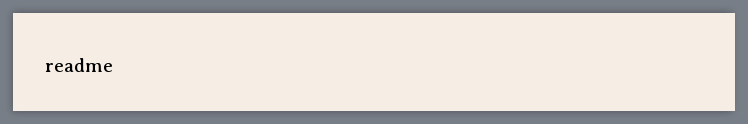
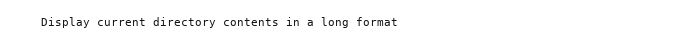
- readme
+ Display current directory contents in a long format

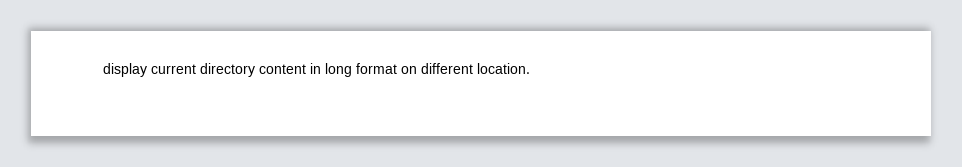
- Display current directory contents in a long format
+ display current directory content in long format on different location.

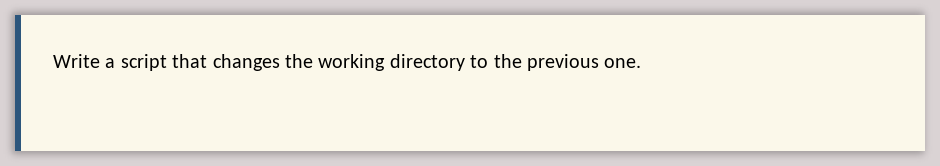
- display current directory content in long format on different location.
+ Write a script that changes the working directory to the previous one.

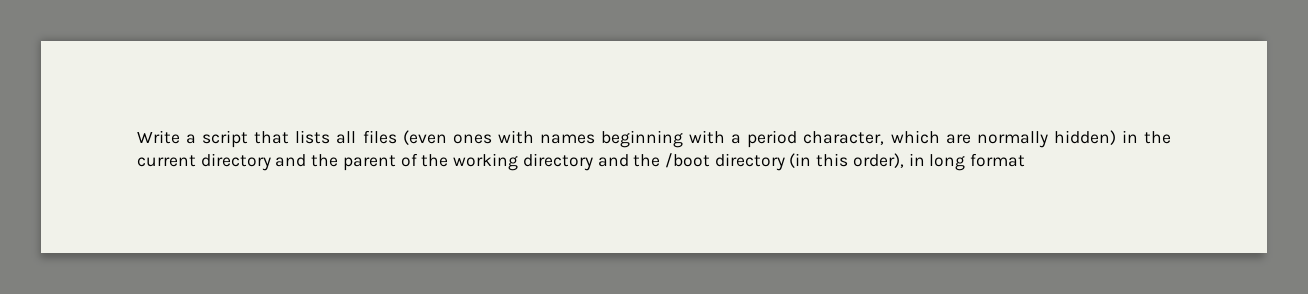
- Write a script that changes the working directory to the previous one.
+ Write a script that lists all files (even ones with names beginning with a period character, which are normally hidden) in the current directory and the parent of the working directory and the /boot directory (in this order), in long format

